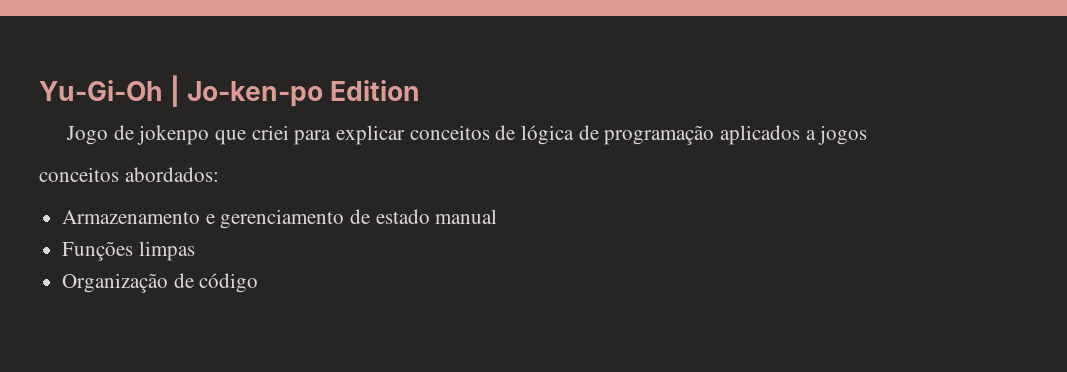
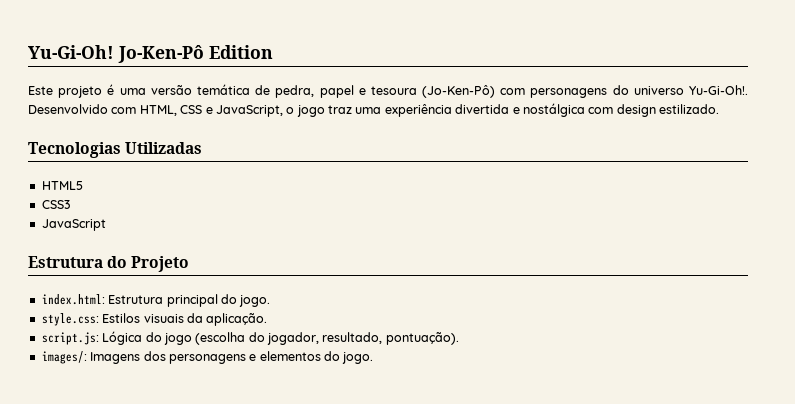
- Yu-Gi-Oh | Jo-ken-po Edition
- Jogo de jokenpo que criei para explicar conceitos de lógica de programação aplicados a jogos
- conceitos abordados:
- Armazenamento e gerenciamento de estado manual
- Funções limpas
- Organização de código
+ Yu-Gi-Oh! Jo-Ken-Pô Edition
+ Este projeto é uma versão temática de pedra, papel e tesoura (Jo-Ken-Pô) com personagens do universo Yu-Gi-Oh!. Desenvolvido com HTML, CSS e JavaScript, o jogo traz uma experiência divertida e nostálgica com design estilizado.
+ Tecnologias Utilizadas
+ HTML5
+ CSS3
+ JavaScript
+ Estrutura do Projeto
+ index.html: Estrutura principal do jogo.
+ style.css: Estilos visuais da aplicação.
+ script.js: Lógica do jogo (escolha do jogador, resultado, pontuação).
+ images/: Imagens dos personagens e elementos do jogo.

